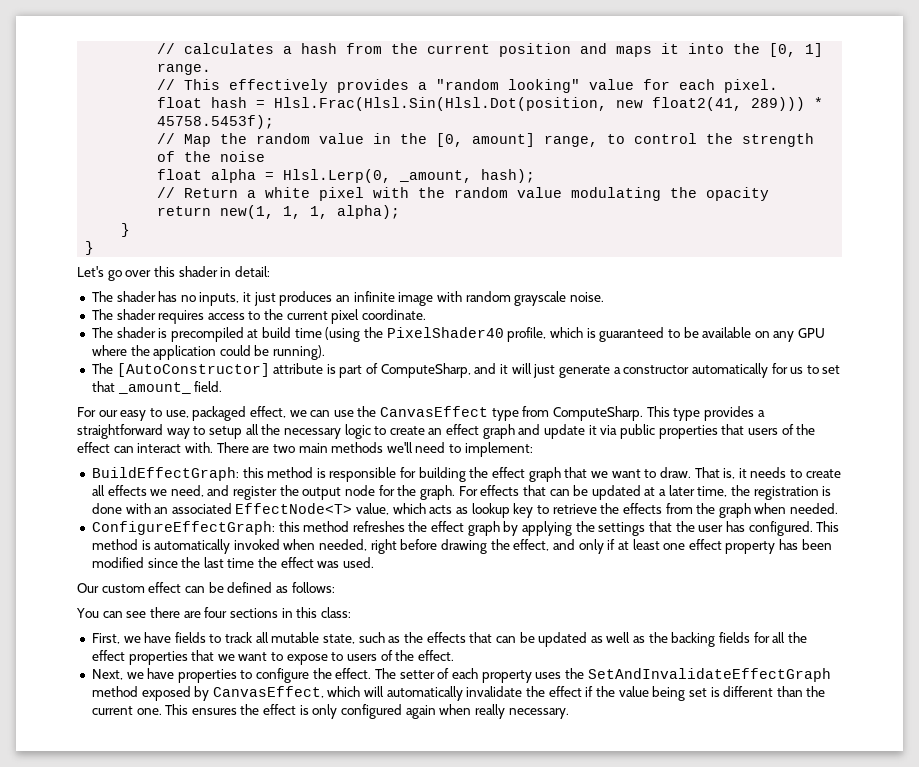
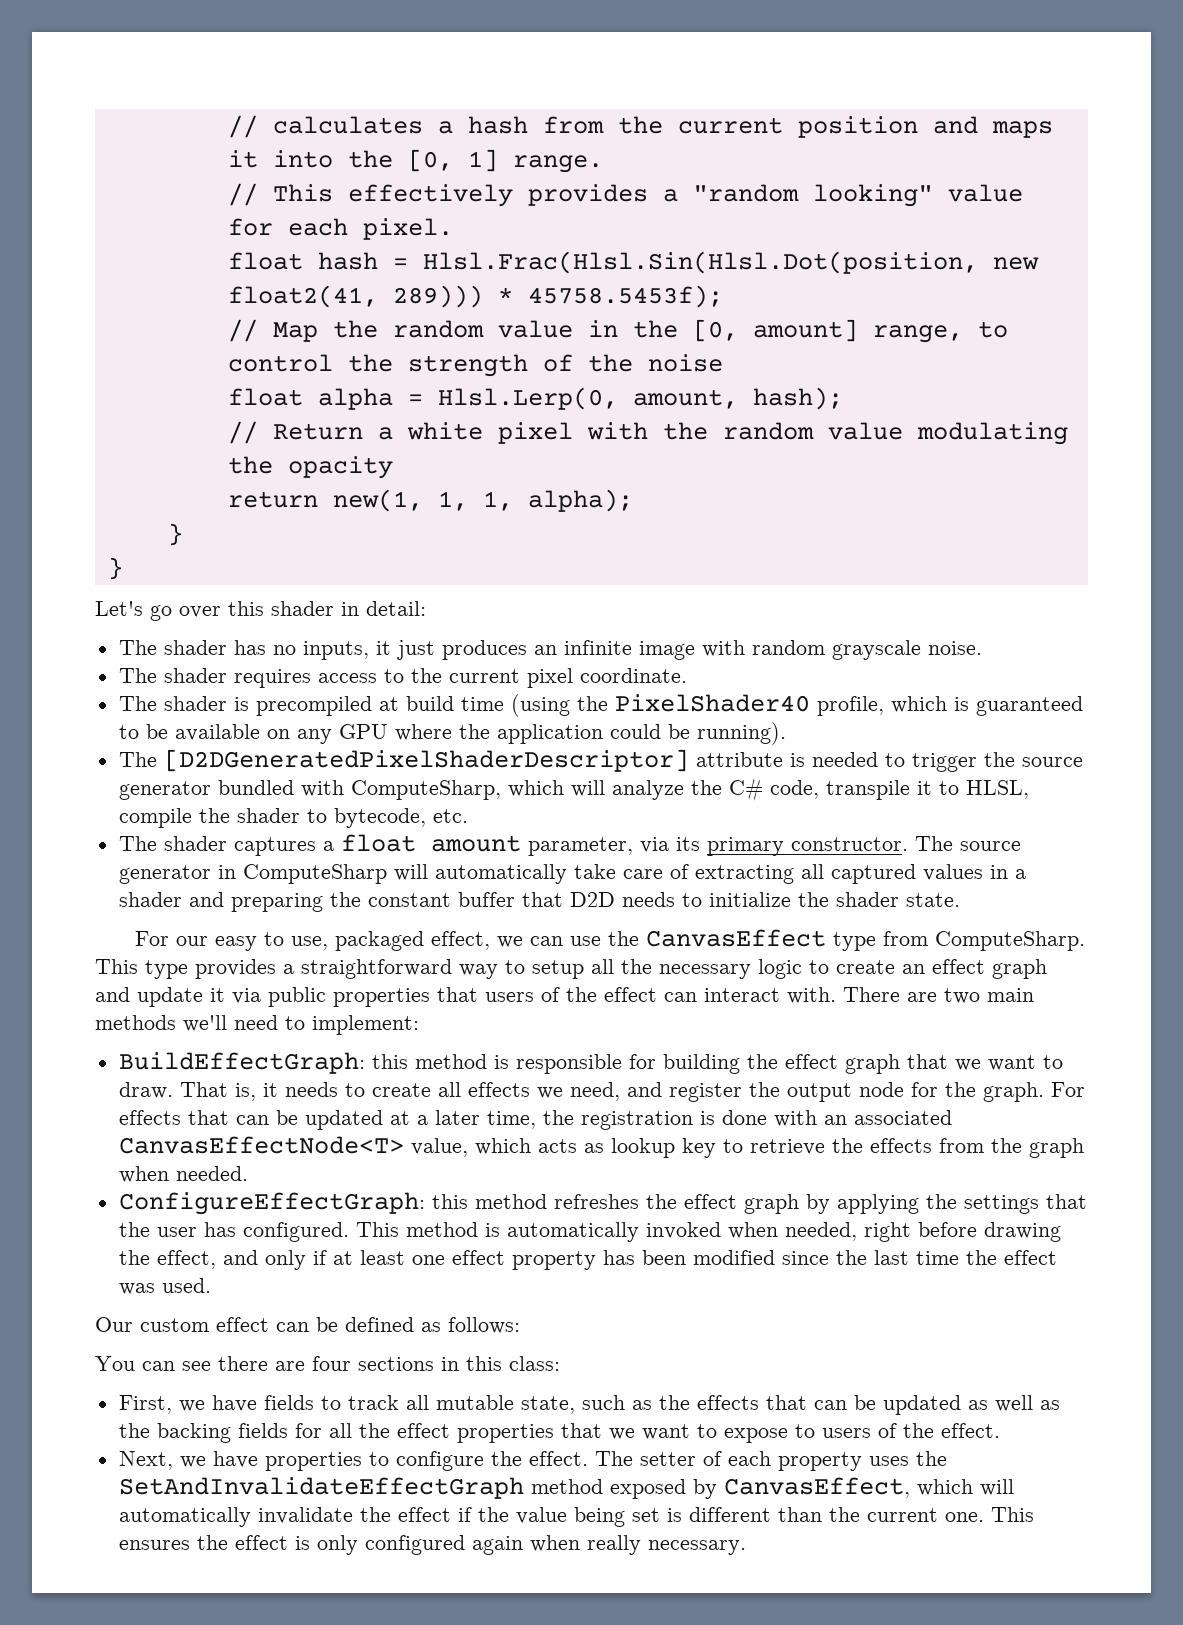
- float alpha = Hlsl.Lerp(0, _amount, hash);
+ float alpha = Hlsl.Lerp(0, amount, hash);
- The [AutoConstructor] attribute is part of ComputeSharp, and it will just generate a constructor automatically for us to set that _amount_ field.
+ The [D2DGeneratedPixelShaderDescriptor] attribute is needed to trigger the source generator bundled with ComputeSharp, which will analyze the C# code, transpile it to HLSL, compile the shader to bytecode, etc.
+ The shader captures a float amount parameter, via its primary constructor. The source generator in ComputeSharp will automatically take care of extracting all captured values in a shader and preparing the constant buffer that D2D needs to initialize the shader state.
- For effects that can be updated at a later time, the registration is done with an associated EffectNode<T> value, which acts as lookup key to retrieve the effects from the graph when needed.
+ For effects that can be updated at a later time, the registration is done with an associated CanvasEffectNode<T> value, which acts as lookup key to retrieve the effects from the graph when needed.

